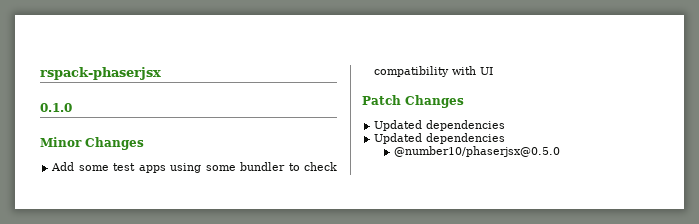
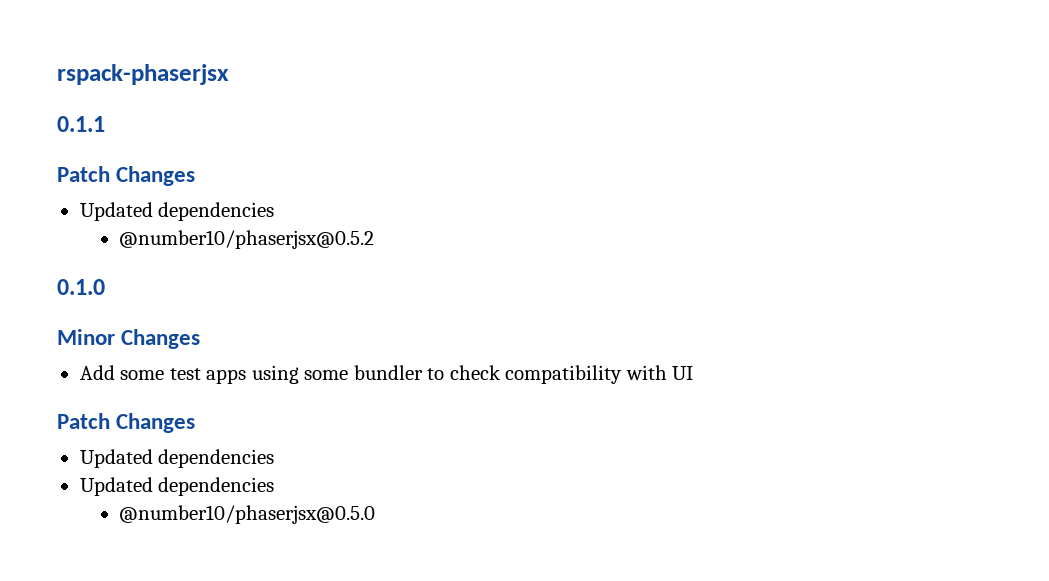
+ 0.1.1
+ Patch Changes
+ Updated dependencies
+ @number10/phaserjsx@0.5.2

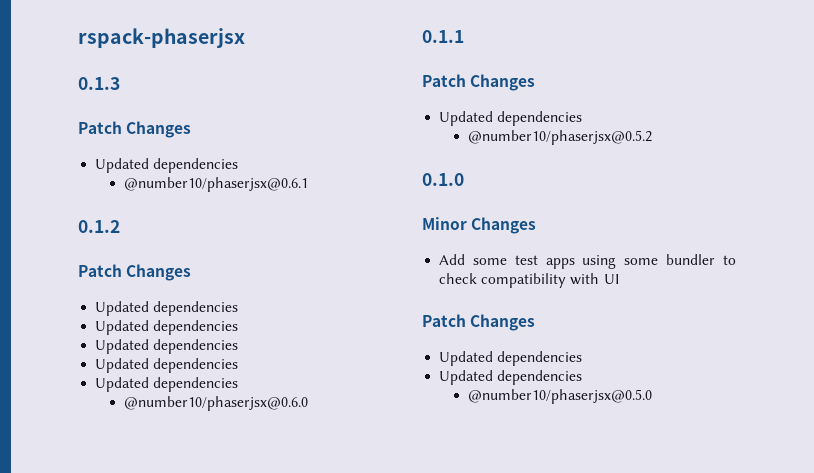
+ 0.1.3
+ Patch Changes
+ Updated dependencies
+ @number10/phaserjsx@0.6.1
+ 0.1.2
+ Patch Changes
+ Updated dependencies
+ Updated dependencies
+ Updated dependencies
+ Updated dependencies
+ Updated dependencies
+ @number10/phaserjsx@0.6.0

